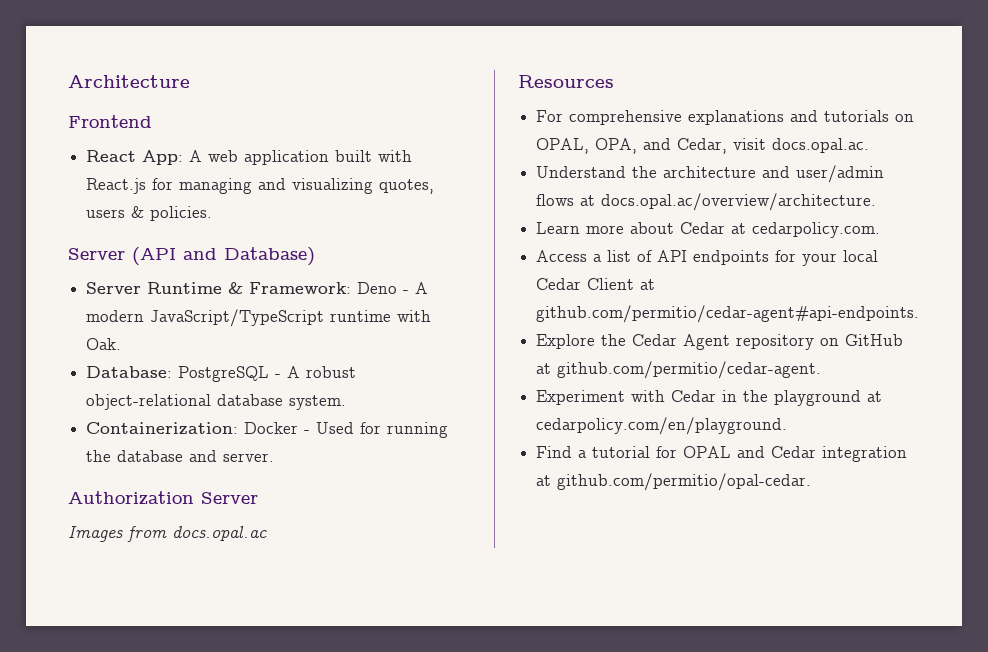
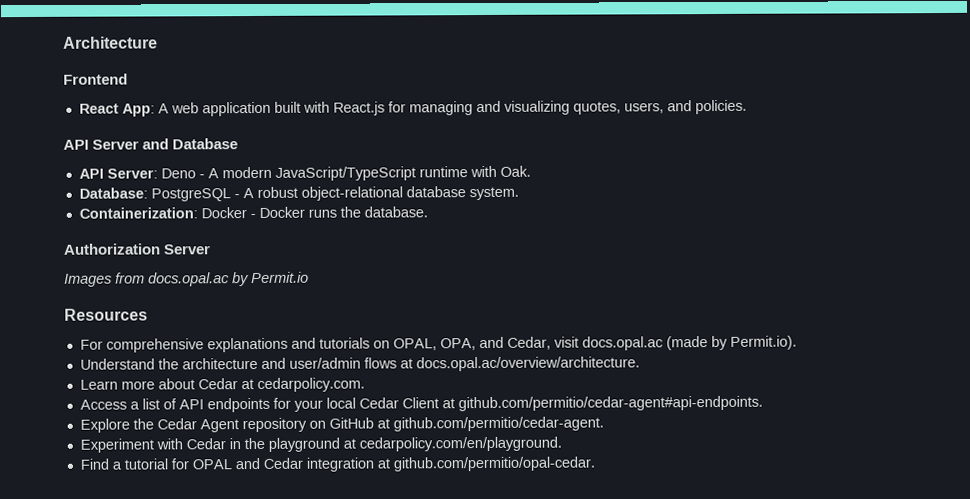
- React App: A web application built with React.js for managing and visualizing quotes, users & policies.
+ React App: A web application built with React.js for managing and visualizing quotes, users, and policies.
- Server (API and Database)
- Server Runtime & Framework: Deno - A modern JavaScript/TypeScript runtime with Oak.
+ API Server and Database
+ API Server: Deno - A modern JavaScript/TypeScript runtime with Oak.
- Containerization: Docker - Used for running the database and server.
+ Containerization: Docker - Docker runs the database.
- Images from docs.opal.ac
+ Images from docs.opal.ac by Permit.io
- For comprehensive explanations and tutorials on OPAL, OPA, and Cedar, visit docs.opal.ac.
+ For comprehensive explanations and tutorials on OPAL, OPA, and Cedar, visit docs.opal.ac (made by Permit.io).

